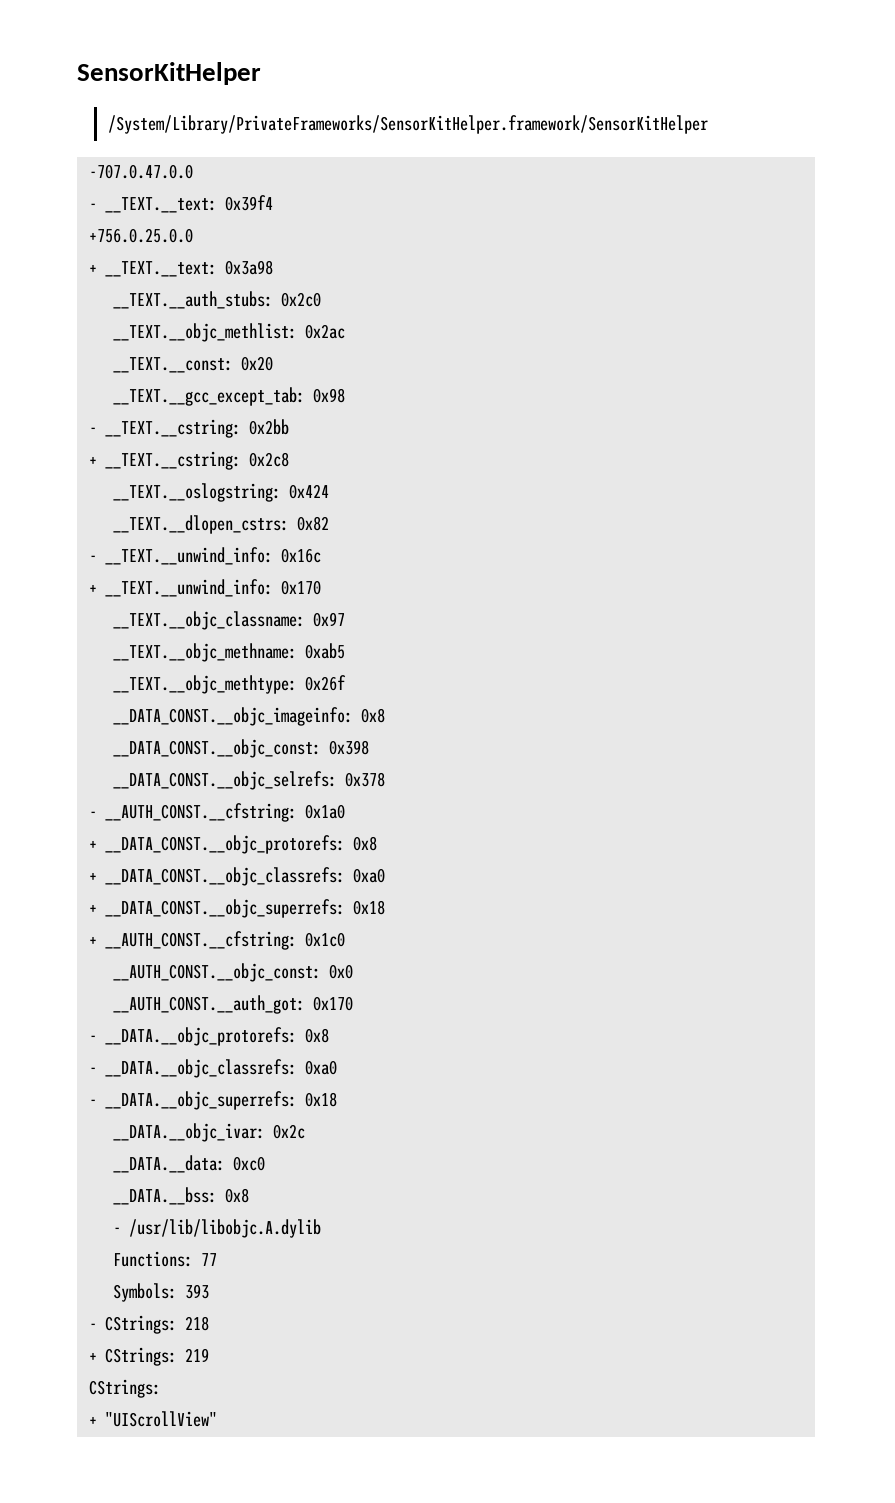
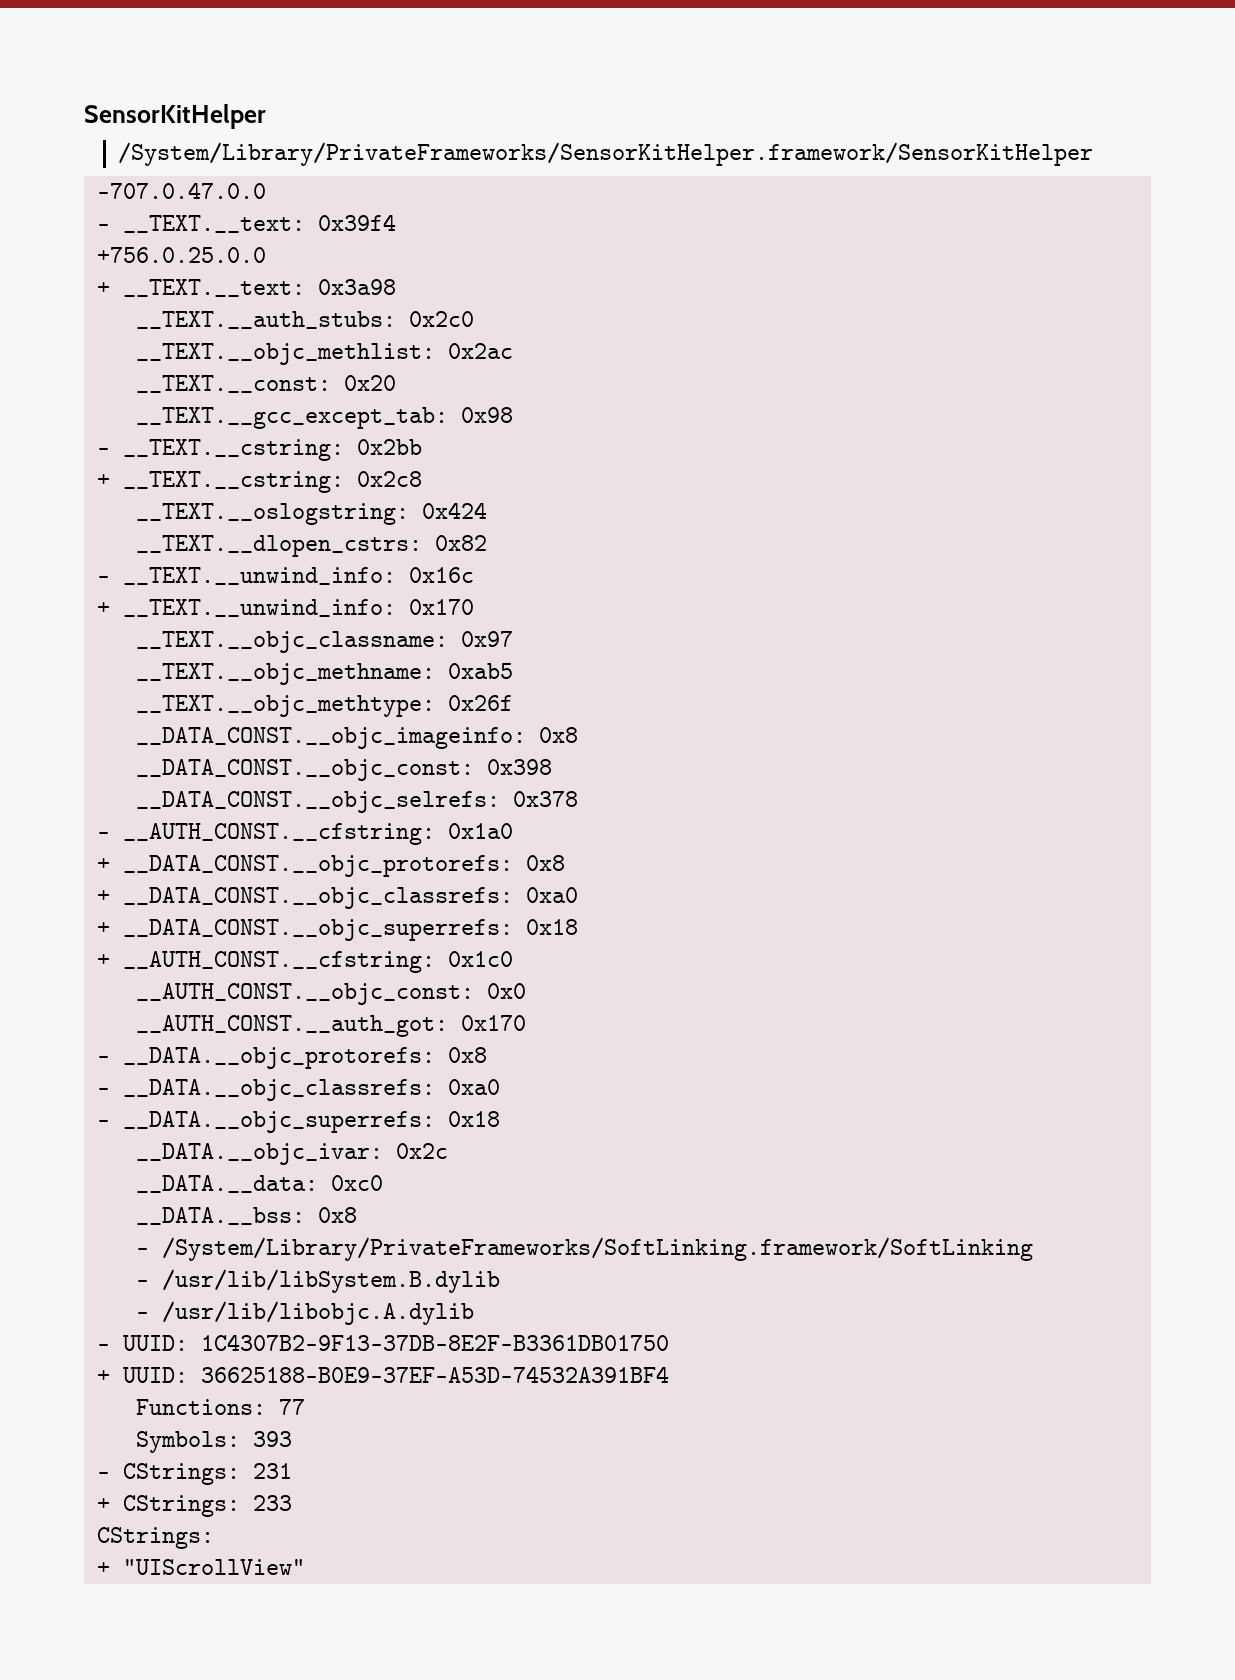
+ - /System/Library/PrivateFrameworks/SoftLinking.framework/SoftLinking
+ - /usr/lib/libSystem.B.dylib
  - /usr/lib/libobjc.A.dylib
+ - UUID: 1C4307B2-9F13-37DB-8E2F-B3361DB01750
+ + UUID: 36625188-B0E9-37EF-A53D-74532A391BF4
- - CStrings: 218
+ - CStrings: 231
- + CStrings: 219
+ + CStrings: 233

